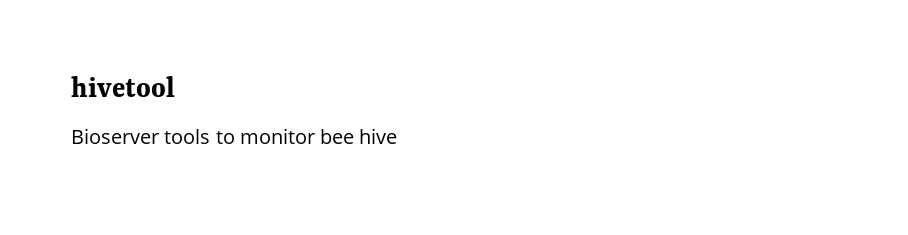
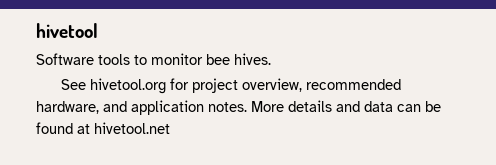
- Bioserver tools to monitor bee hive
+ Software tools to monitor bee hives.
+ See hivetool.org for project overview, recommended hardware, and application notes. More details and data can be found at hivetool.net

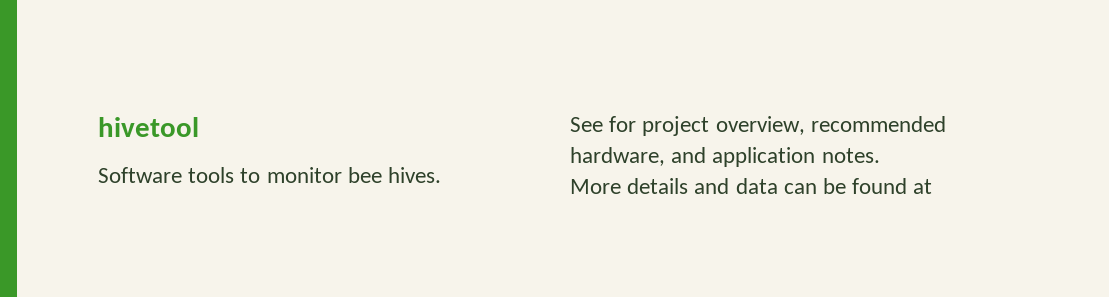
- See hivetool.org for project overview, recommended hardware, and application notes. More details and data can be found at hivetool.net
+ See for project overview, recommended hardware, and application notes.
+ More details and data can be found at

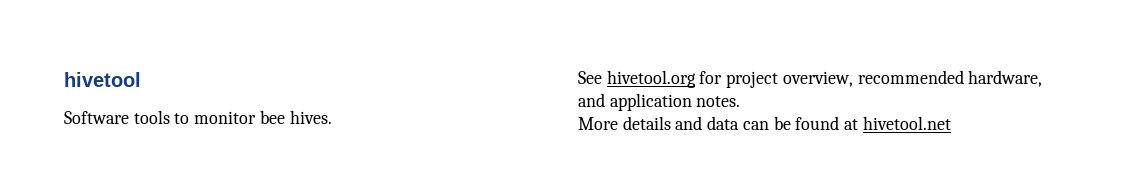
- See for project overview, recommended hardware, and application notes.
+ See hivetool.org for project overview, recommended hardware, and application notes.
- More details and data can be found at
+ More details and data can be found at hivetool.net

